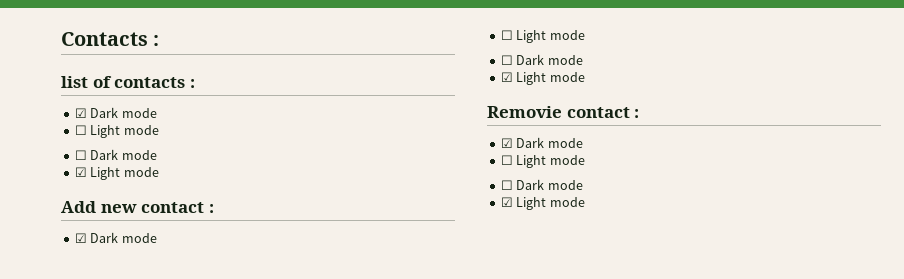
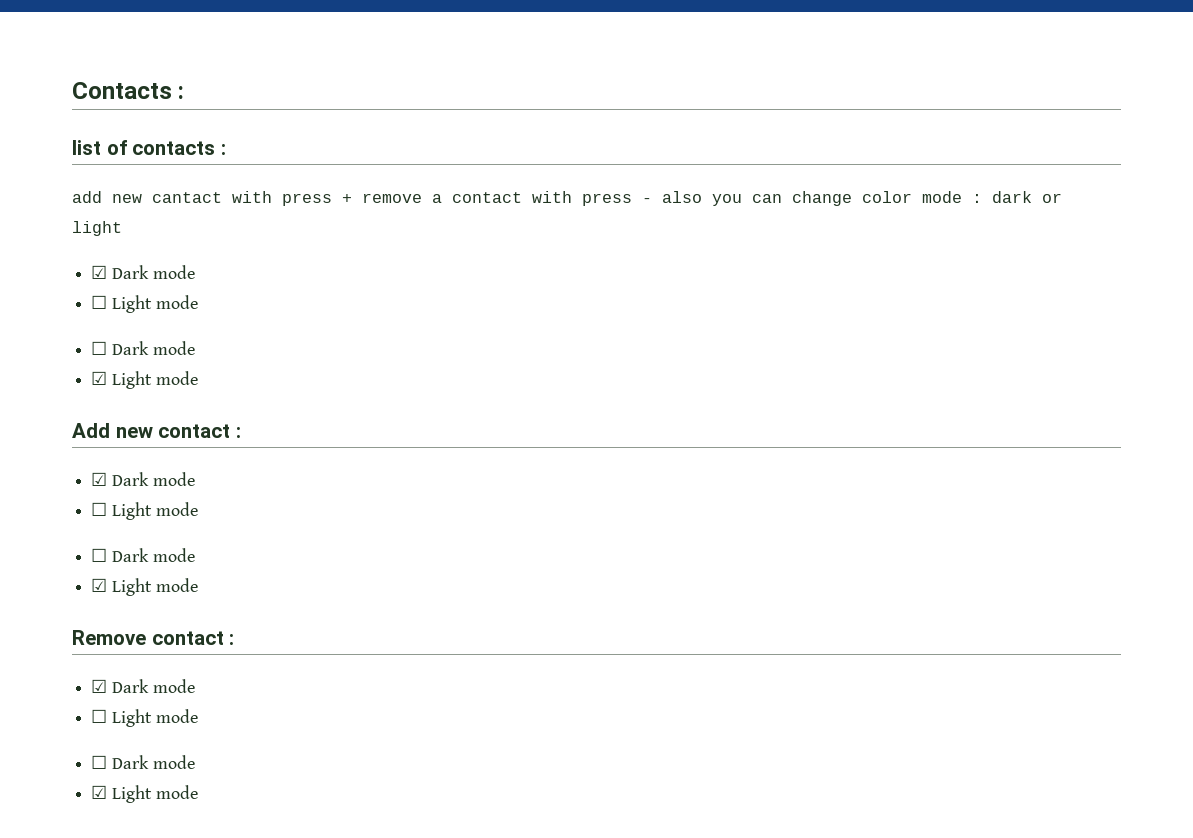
+ add new cantact with press + remove a contact with press - also you can change color mode : dark or light
- Removie contact :
+ Remove contact :

